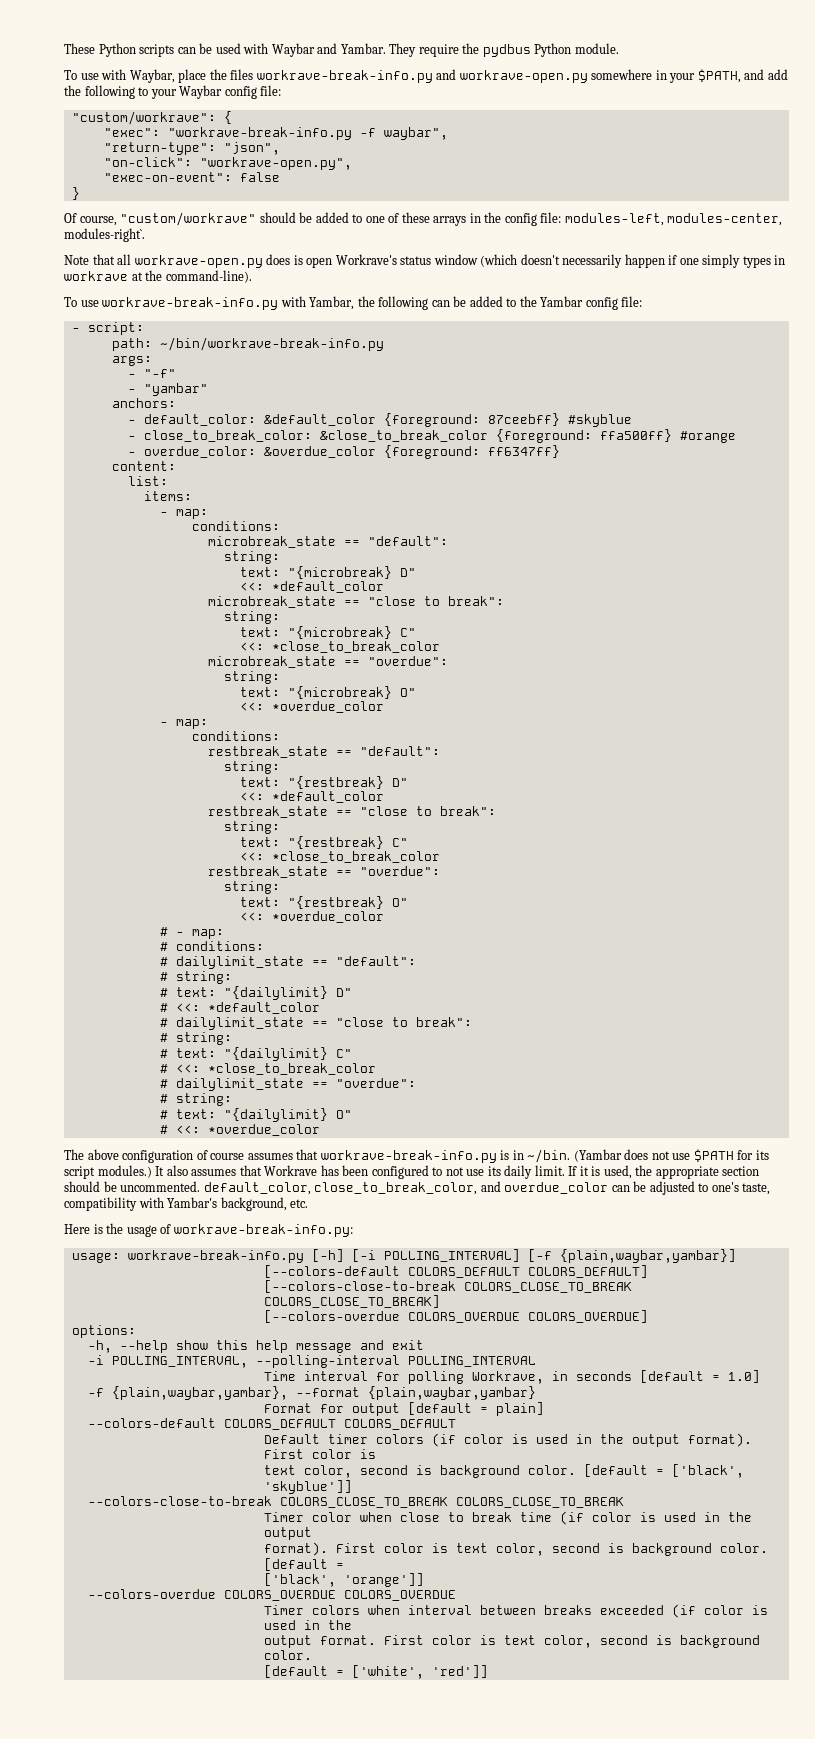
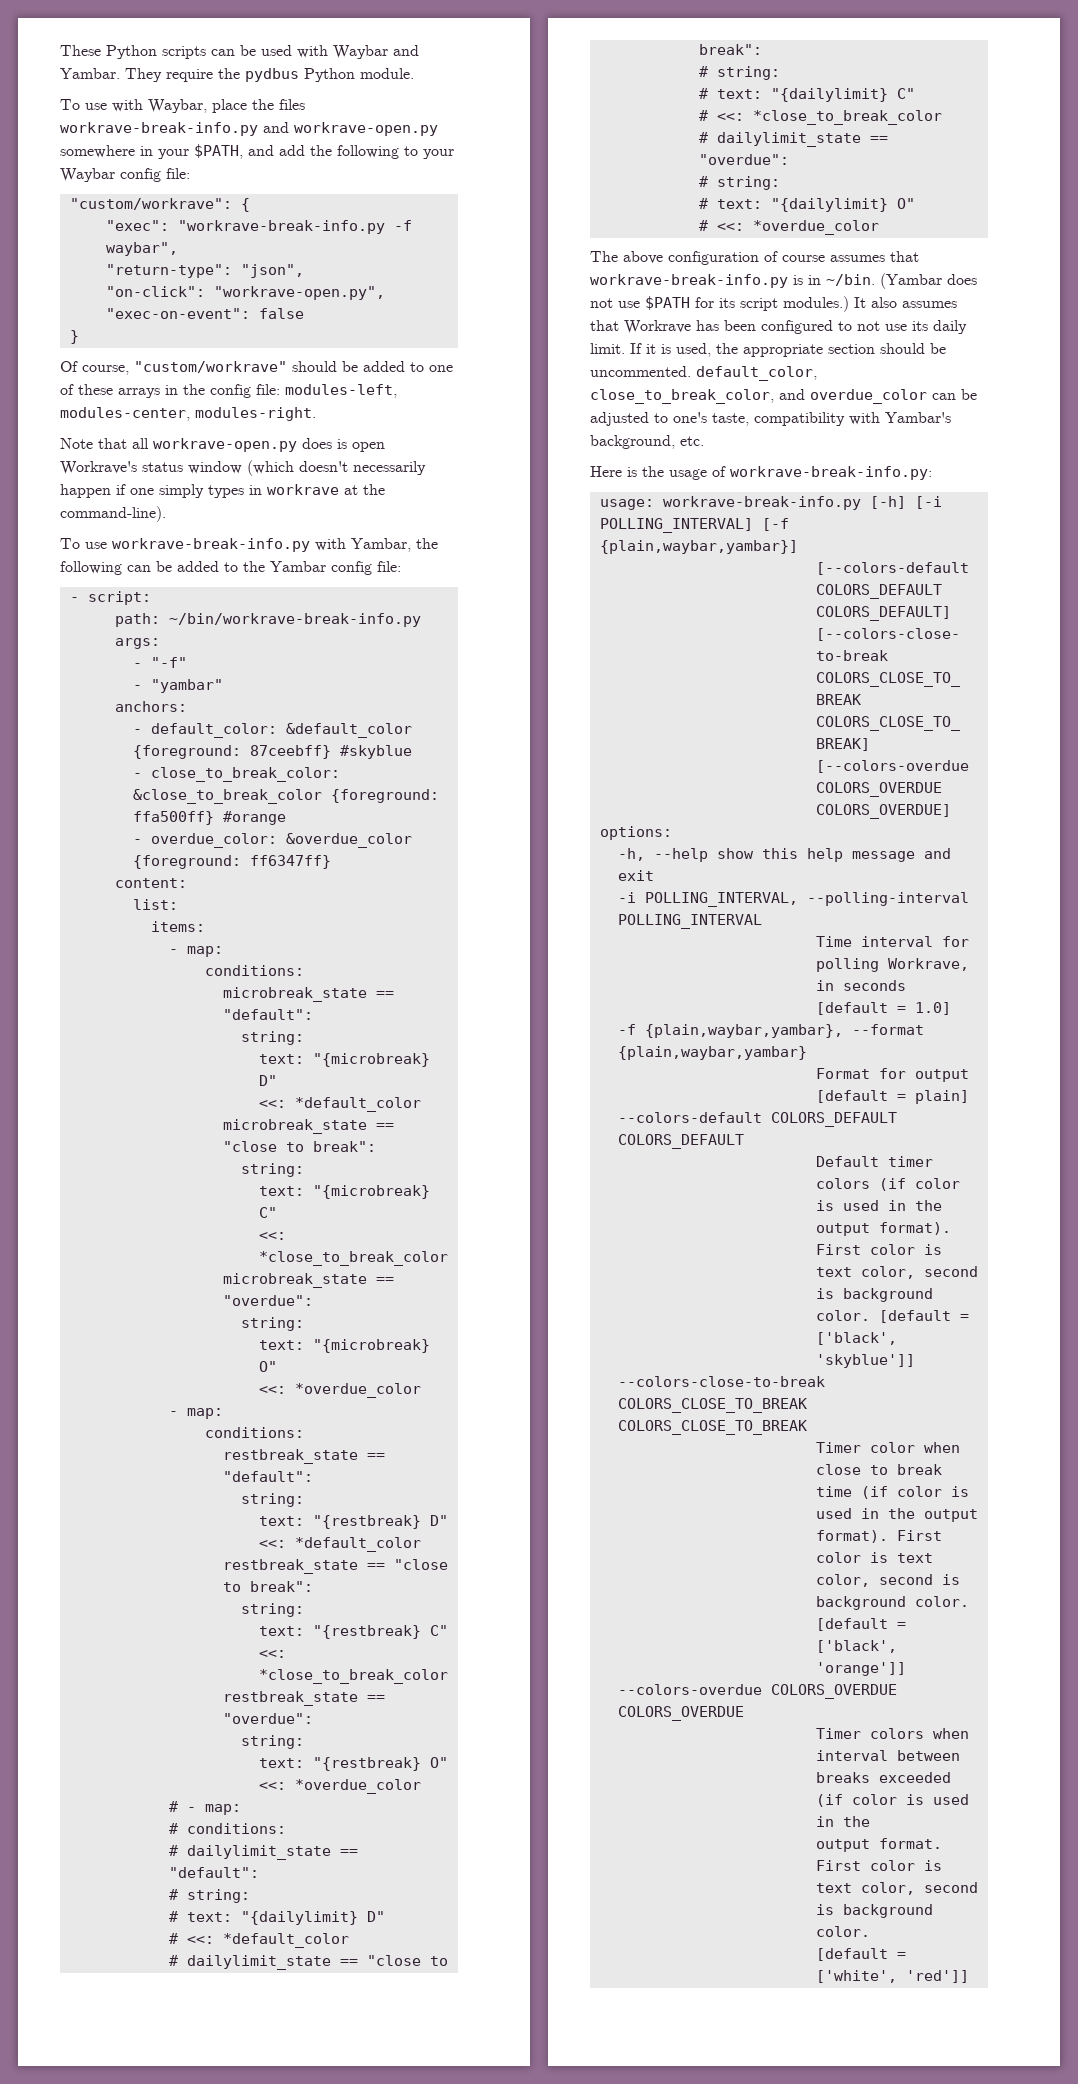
- Of course, "custom/workrave" should be added to one of these arrays in the config file: modules-left, modules-center, modules-right`.
+ Of course, "custom/workrave" should be added to one of these arrays in the config file: modules-left, modules-center, modules-right.

